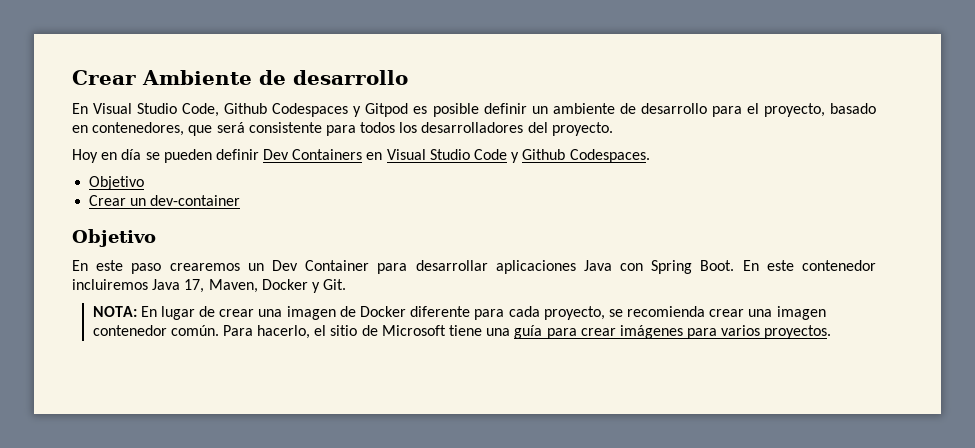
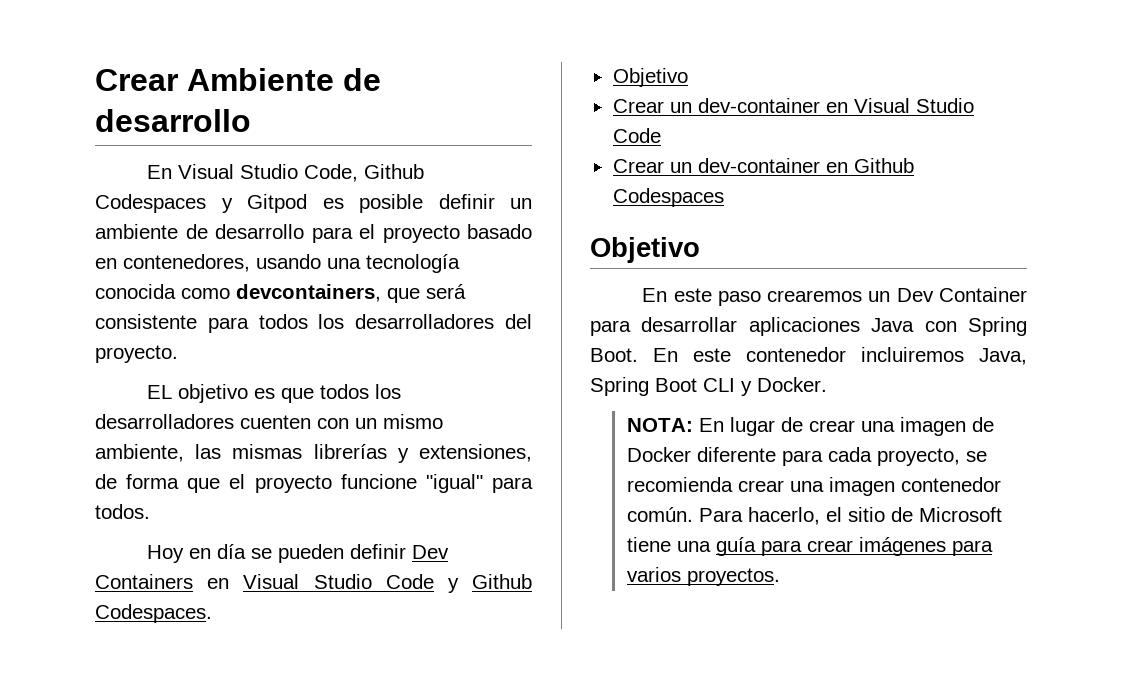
- En Visual Studio Code, Github Codespaces y Gitpod es posible definir un ambiente de desarrollo para el proyecto, basado en contenedores, que será consistente para todos los desarrolladores del proyecto.
+ En Visual Studio Code, Github Codespaces y Gitpod es posible definir un ambiente de desarrollo para el proyecto basado en contenedores, usando una tecnología conocida como devcontainers, que será consistente para todos los desarrolladores del proyecto.
+ EL objetivo es que todos los desarrolladores cuenten con un mismo ambiente, las mismas librerías y extensiones, de forma que el proyecto funcione "igual" para todos.
- Crear un dev-container
+ Crear un dev-container en Visual Studio Code
+ Crear un dev-container en Github Codespaces
- En este contenedor incluiremos Java 17, Maven, Docker y Git.
+ En este contenedor incluiremos Java, Spring Boot CLI y Docker.

